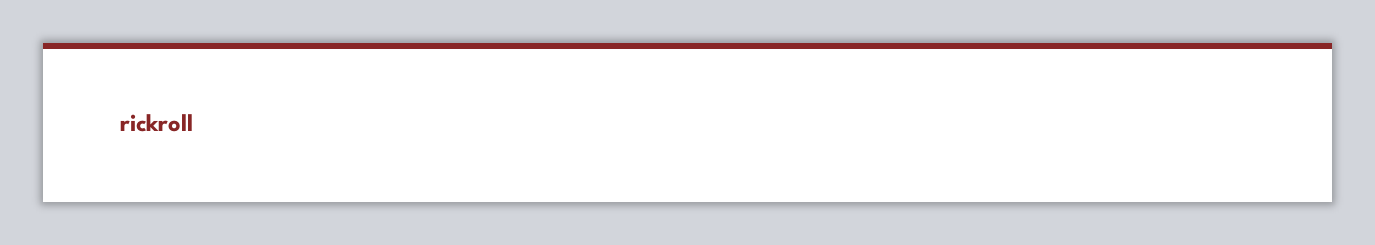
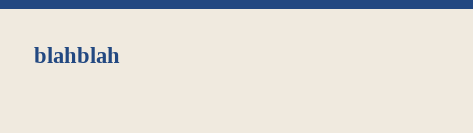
- rickroll
+ blahblah

